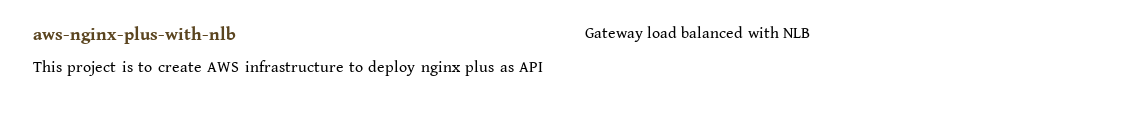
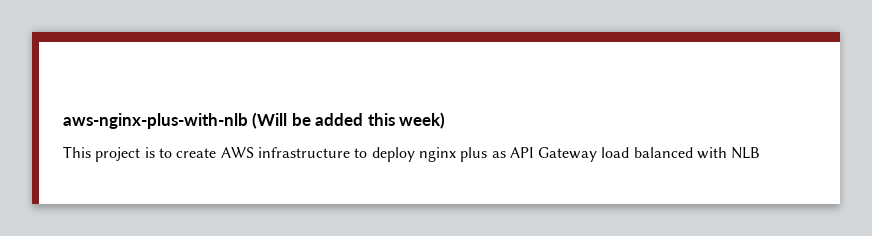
- aws-nginx-plus-with-nlb
+ aws-nginx-plus-with-nlb (Will be added this week)

